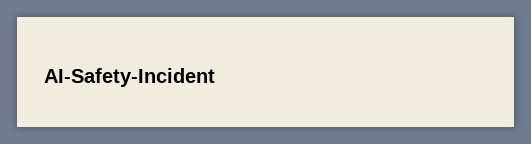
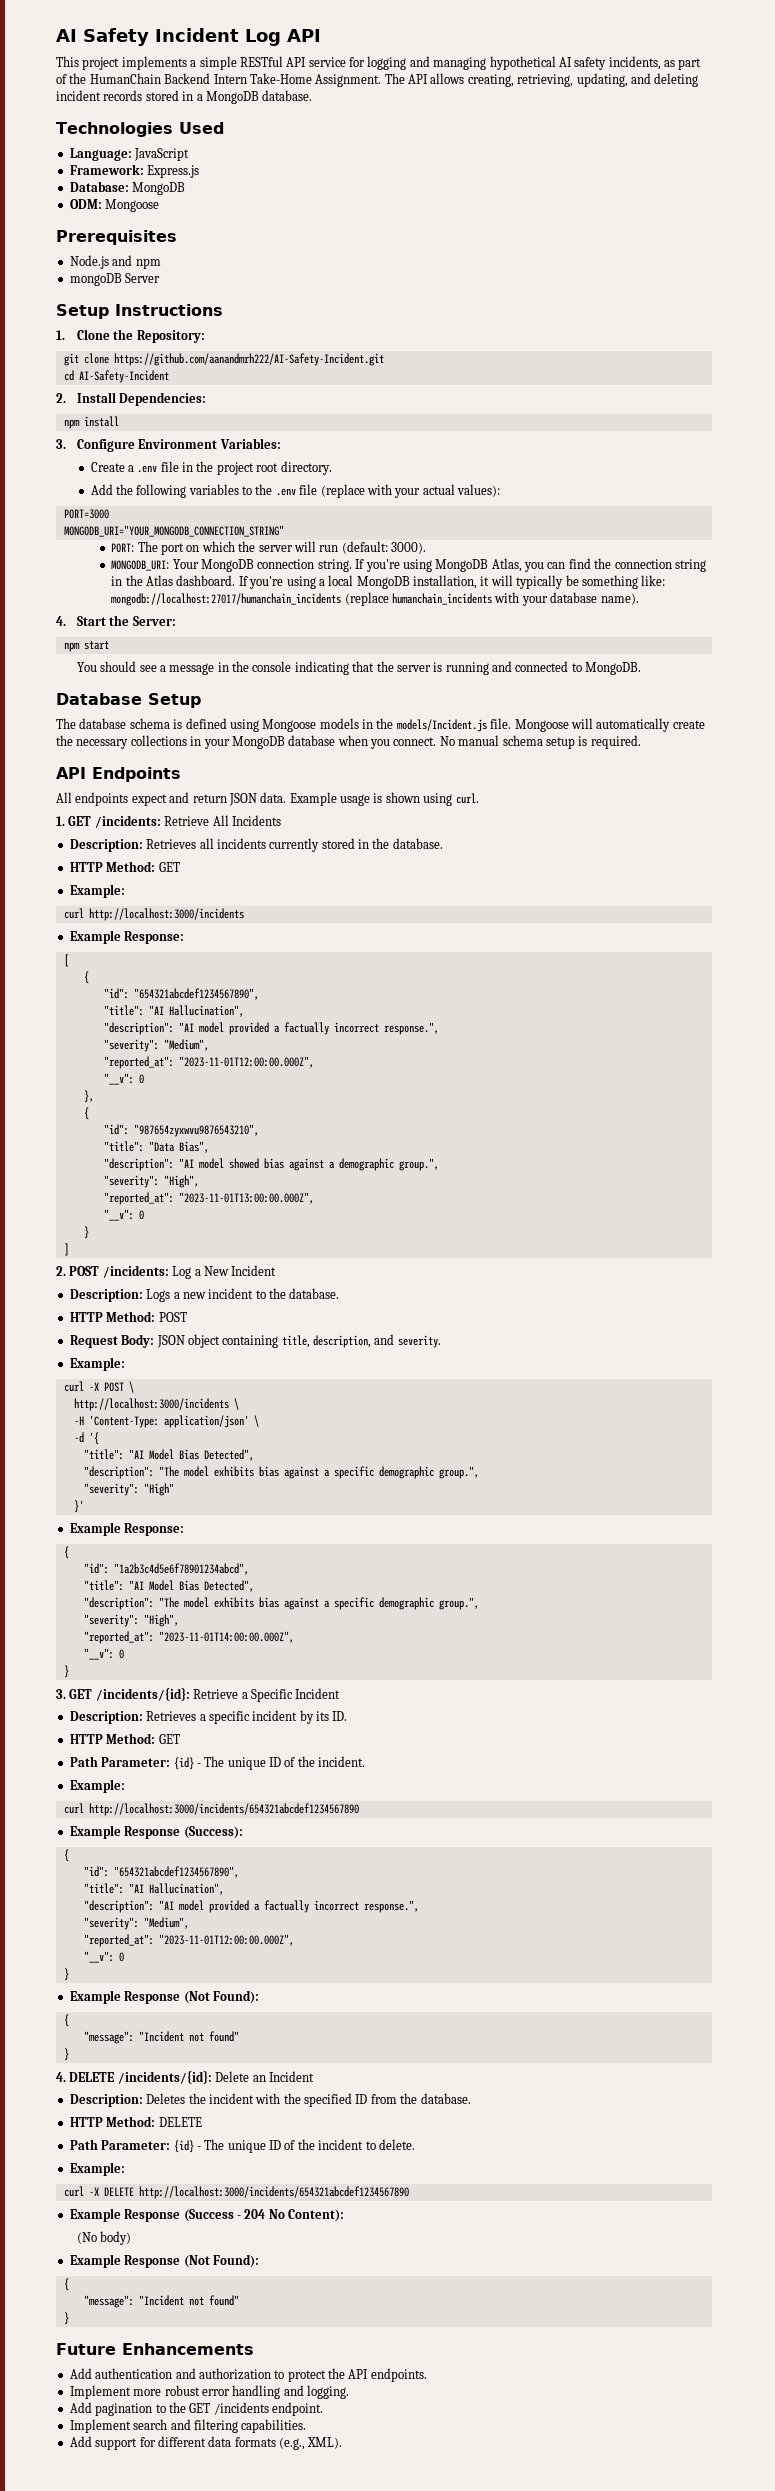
- AI-Safety-Incident
+ AI Safety Incident Log API
+ This project implements a simple RESTful API service for logging and managing hypothetical AI safety incidents, as part of the HumanChain Backend Intern Take-Home Assignment. The API allows creating, retrieving, updating, and deleting incident records stored in a MongoDB database.
+ Technologies Used
+ Language: JavaScript
+ Framework: Express.js
+ Database: MongoDB
+ ODM: Mongoose
+ Prerequisites
+ Node.js and npm
+ mongoDB Server
+ Setup Instructions
+ 1. Clone the Repository:
+ git clone https://github.com/aanandmrh222/AI-Safety-Incident.git
+ cd AI-Safety-Incident
+ 2. Install Dependencies:
+ npm install
+ 3. Configure Environment Variables:
+ Create a .env file in the project root directory.
+ Add the following variables to the .env file (replace with your actual values):
+ PORT=3000
+ MONGODB_URI="YOUR_MONGODB_CONNECTION_STRING"
+ PORT: The port on which the server will run (default: 3000).
+ MONGODB_URI: Your MongoDB connection string. If you're using MongoDB Atlas, you can find the connection string in the Atlas dashboard. If you're using a local MongoDB installation, it will typically be something like: mongodb://localhost:27017/humanchain_incidents (replace humanchain_incidents with your database name).
+ 4. Start the Server:
+ npm start
+ You should see a message in the console indicating that the server is running and connected to MongoDB.
+ Database Setup
+ The database schema is defined using Mongoose models in the models/Incident.js file. Mongoose will automatically create the necessary collections in your MongoDB database when you connect. No manual schema setup is required.
+ API Endpoints
+ All endpoints expect and return JSON data. Example usage is shown using curl.
+ 1. GET /incidents: Retrieve All Incidents
+ Description: Retrieves all incidents currently stored in the database.
+ HTTP Method: GET
+ Example:
+ curl http://localhost:3000/incidents
+ Example Response:
+ [
+ {
+ "id": "654321abcdef1234567890",
+ "title": "AI Hallucination",
+ "description": "AI model provided a factually incorrect response.",
+ "severity": "Medium",
+ "reported_at": "2023-11-01T12:00:00.000Z",
+ "__v": 0
+ },
+ {
+ "id": "987654zyxwvu9876543210",
+ "title": "Data Bias",
+ "description": "AI model showed bias against a demographic group.",
+ "severity": "High",
+ "reported_at": "2023-11-01T13:00:00.000Z",
+ "__v": 0
+ }
+ ]
+ 2. POST /incidents: Log a New Incident
+ Description: Logs a new incident to the database.
+ HTTP Method: POST
+ Request Body: JSON object containing title, description, and severity.
+ Example:
+ curl -X POST \
+ http://localhost:3000/incidents \
+ -H 'Content-Type: application/json' \
+ -d '{
+ "title": "AI Model Bias Detected",
+ "description": "The model exhibits bias against a specific demographic group.",
+ "severity": "High"
+ }'
+ Example Response:
+ {
+ "id": "1a2b3c4d5e6f78901234abcd",
+ "title": "AI Model Bias Detected",
+ "description": "The model exhibits bias against a specific demographic group.",
+ "severity": "High",
+ "reported_at": "2023-11-01T14:00:00.000Z",
+ "__v": 0
+ }
+ 3. GET /incidents/{id}: Retrieve a Specific Incident
+ Description: Retrieves a specific incident by its ID.
+ HTTP Method: GET
+ Path Parameter: {id} - The unique ID of the incident.
+ Example:
+ curl http://localhost:3000/incidents/654321abcdef1234567890
+ Example Response (Success):
+ {
+ "id": "654321abcdef1234567890",
+ "title": "AI Hallucination",
+ "description": "AI model provided a factually incorrect response.",
+ "severity": "Medium",
+ "reported_at": "2023-11-01T12:00:00.000Z",
+ "__v": 0
+ }
+ Example Response (Not Found):
+ {
+ "message": "Incident not found"
+ }
+ 4. DELETE /incidents/{id}: Delete an Incident
+ Description: Deletes the incident with the specified ID from the database.
+ HTTP Method: DELETE
+ Path Parameter: {id} - The unique ID of the incident to delete.
+ Example:
+ curl -X DELETE http://localhost:3000/incidents/654321abcdef1234567890
+ Example Response (Success - 204 No Content):
+ (No body)
+ Example Response (Not Found):
+ {
+ "message": "Incident not found"
+ }
+ Future Enhancements
+ Add authentication and authorization to protect the API endpoints.
+ Implement more robust error handling and logging.
+ Add pagination to the GET /incidents endpoint.
+ Implement search and filtering capabilities.
+ Add support for different data formats (e.g., XML).

